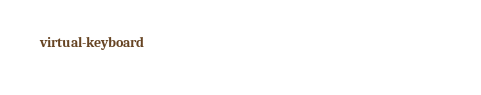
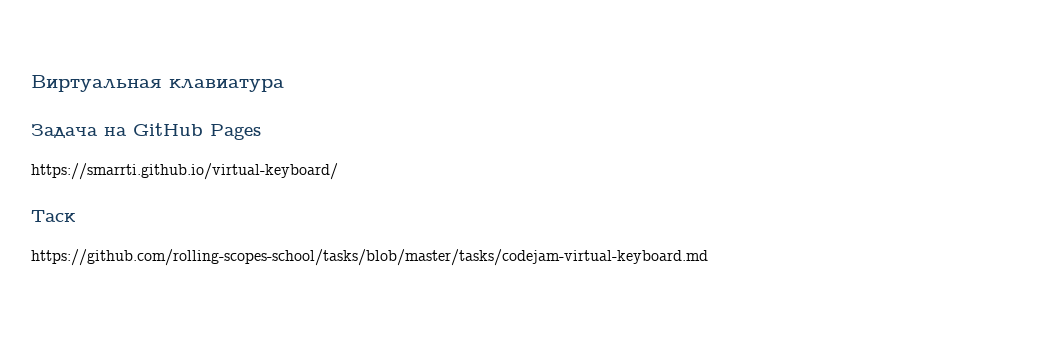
- virtual-keyboard
+ Виртуальная клавиатура
+ Задача на GitHub Pages
+ https://smarrti.github.io/virtual-keyboard/
+ Таск
+ https://github.com/rolling-scopes-school/tasks/blob/master/tasks/codejam-virtual-keyboard.md

